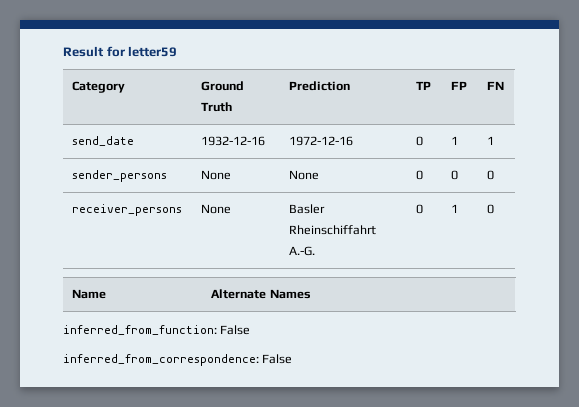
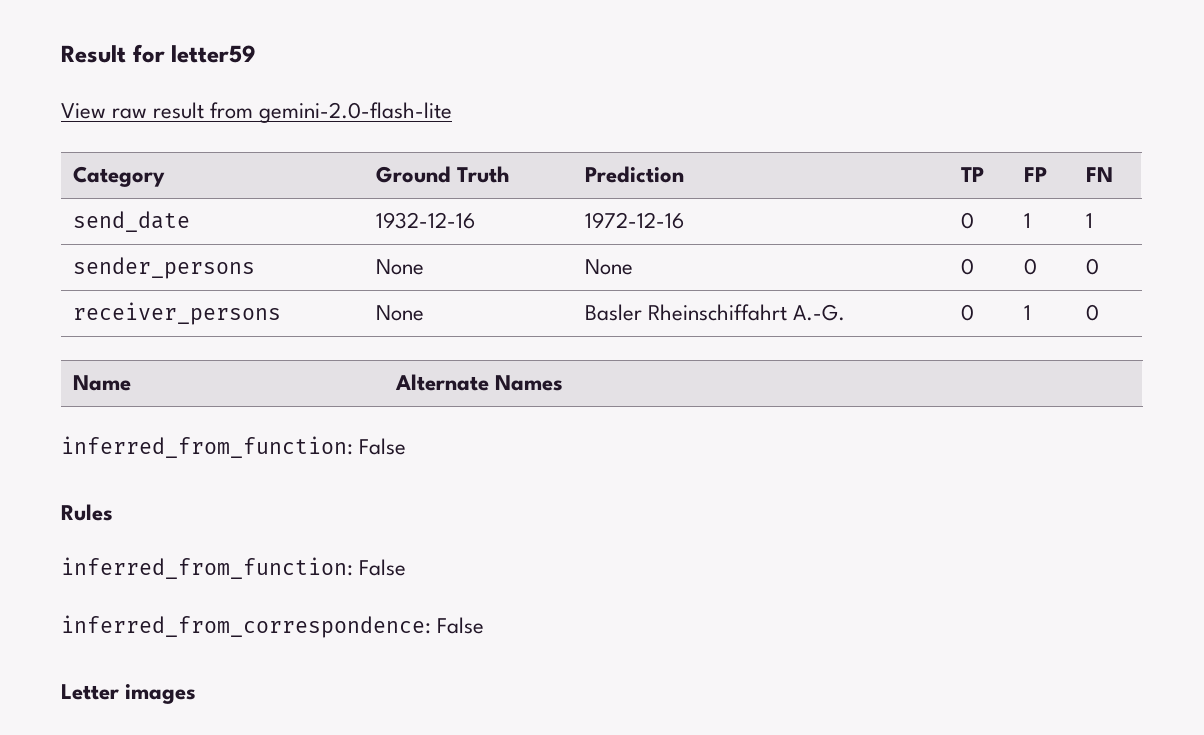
+ View raw result from gemini-2.0-flash-lite
+ Rules
+ inferred_from_function: False
+ Letter images

